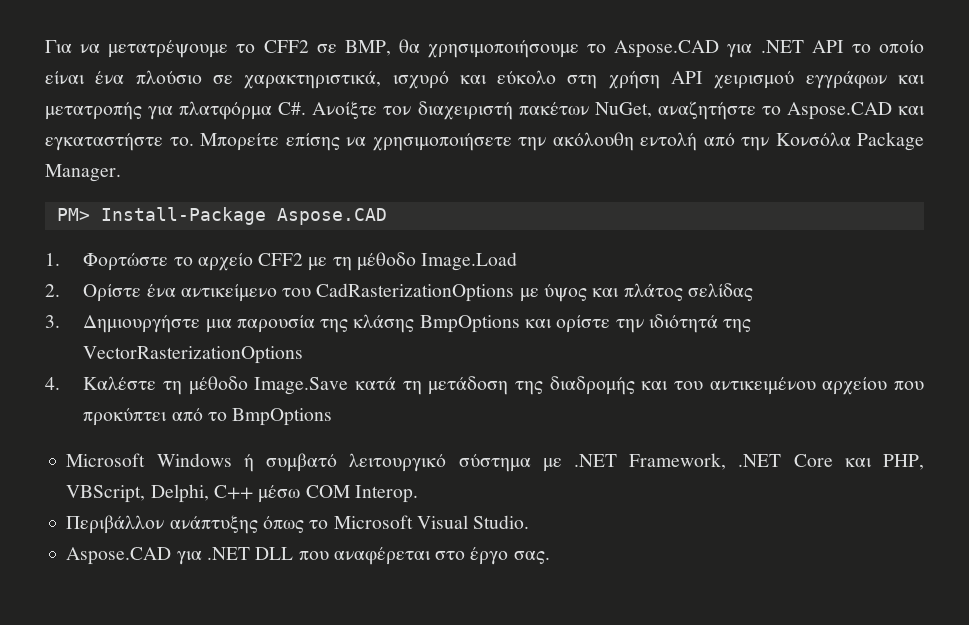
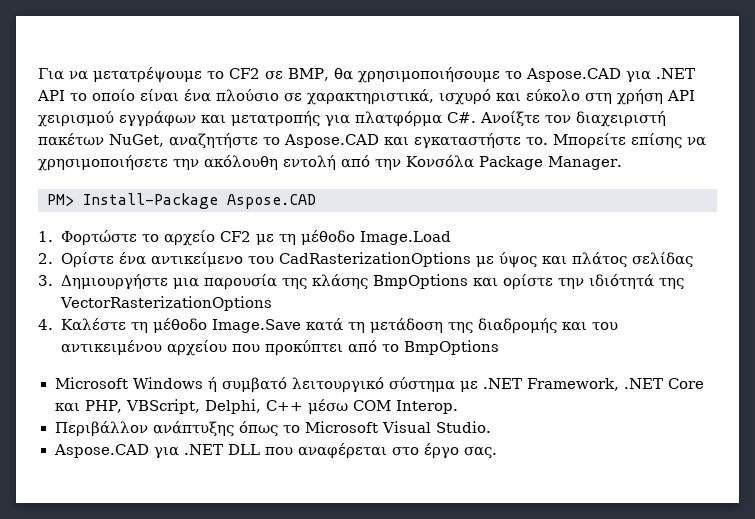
- Για να μετατρέψουμε το CFF2 σε BMP, θα χρησιμοποιήσουμε το Aspose.CAD για .NET API το οποίο είναι ένα πλούσιο σε χαρακτηριστικά, ισχυρό και εύκολο στη χρήση API χειρισμού εγγράφων και μετατροπής για πλατφόρμα C#. Ανοίξτε τον διαχειριστή πακέτων NuGet, αναζητήστε το Aspose.CAD και εγκαταστήστε το.
+ Για να μετατρέψουμε το CF2 σε BMP, θα χρησιμοποιήσουμε το Aspose.CAD για .NET API το οποίο είναι ένα πλούσιο σε χαρακτηριστικά, ισχυρό και εύκολο στη χρήση API χειρισμού εγγράφων και μετατροπής για πλατφόρμα C#. Ανοίξτε τον διαχειριστή πακέτων NuGet, αναζητήστε το Aspose.CAD και εγκαταστήστε το.
- 1. Φορτώστε το αρχείο CFF2 με τη μέθοδο Image.Load
+ 1. Φορτώστε το αρχείο CF2 με τη μέθοδο Image.Load

